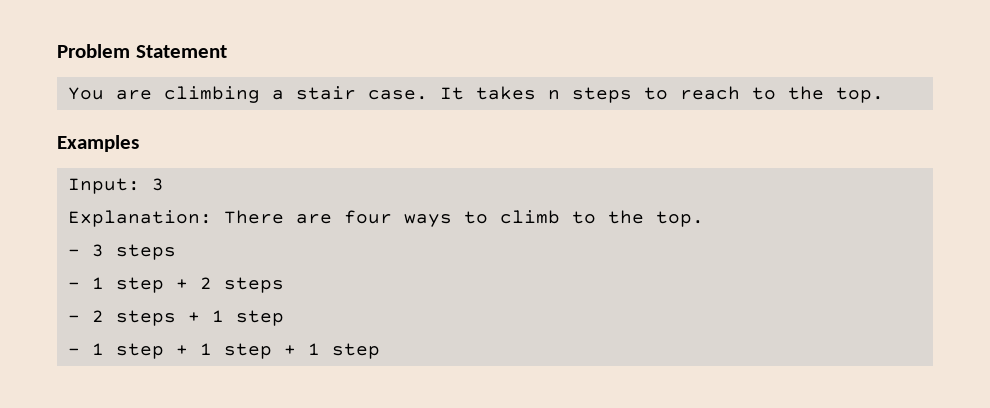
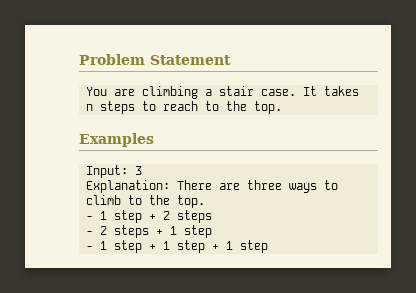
- Explanation: There are four ways to climb to the top.
+ Explanation: There are three ways to climb to the top.
- - 3 steps

